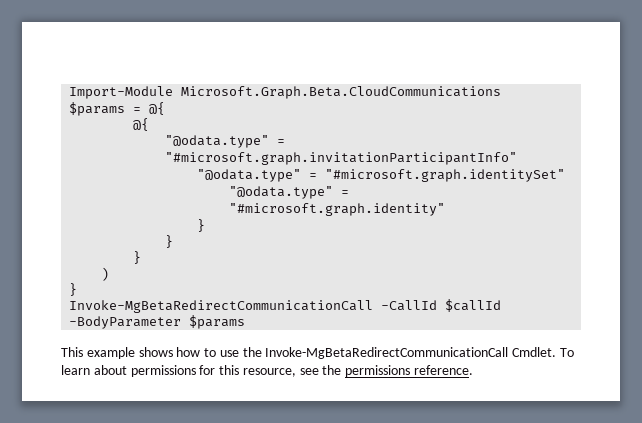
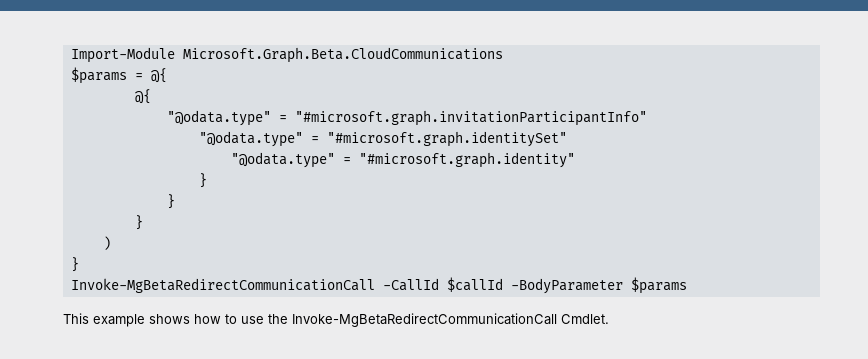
- To learn about permissions for this resource, see the permissions reference.

